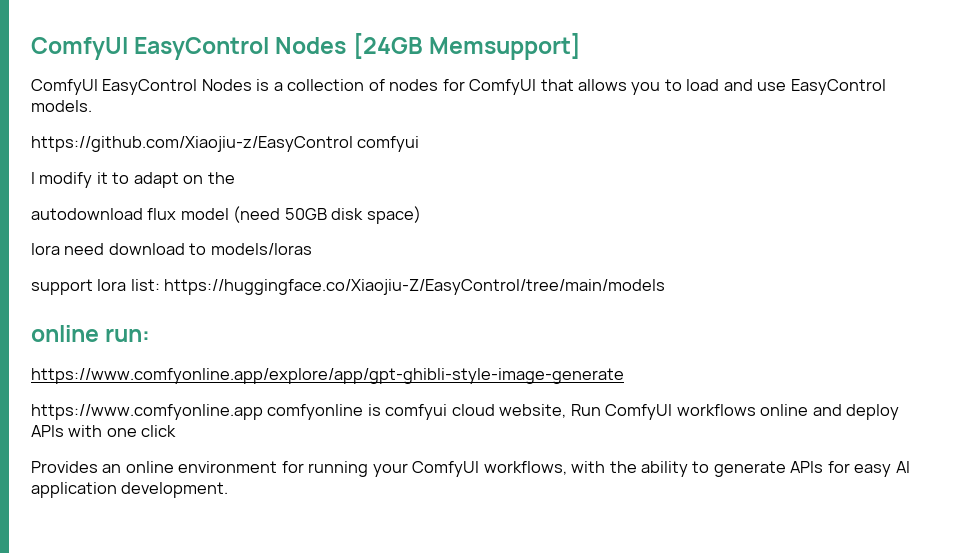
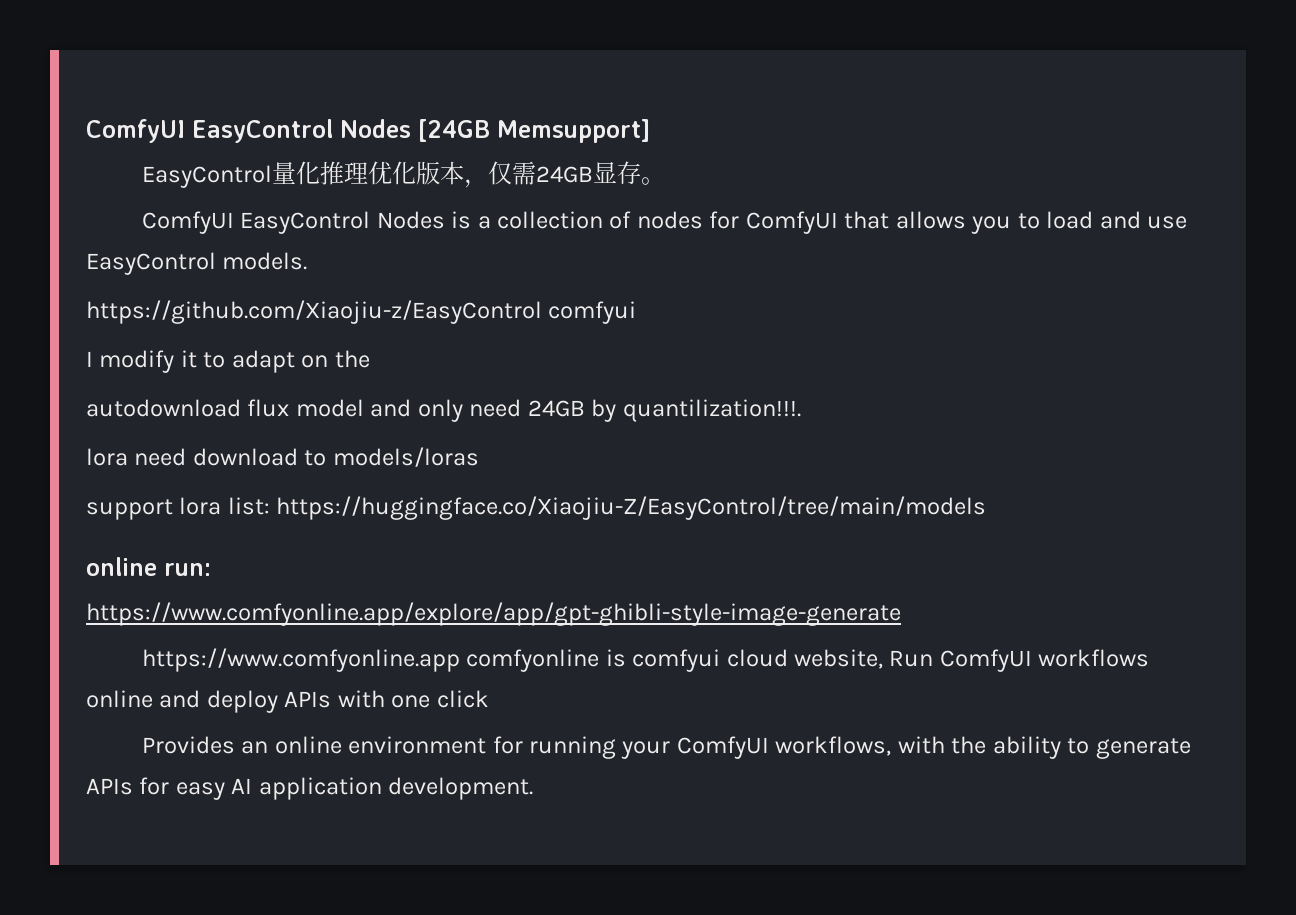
+ EasyControl量化推理优化版本，仅需24GB显存。
- autodownload flux model (need 50GB disk space)
+ autodownload flux model and only need 24GB by quantilization!!!.

